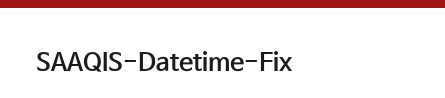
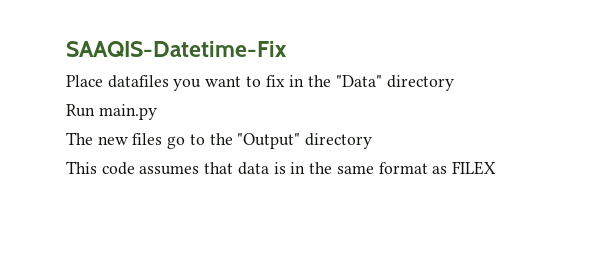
+ Place datafiles you want to fix in the "Data" directory
+ Run main.py
+ The new files go to the "Output" directory
+ This code assumes that data is in the same format as FILEX

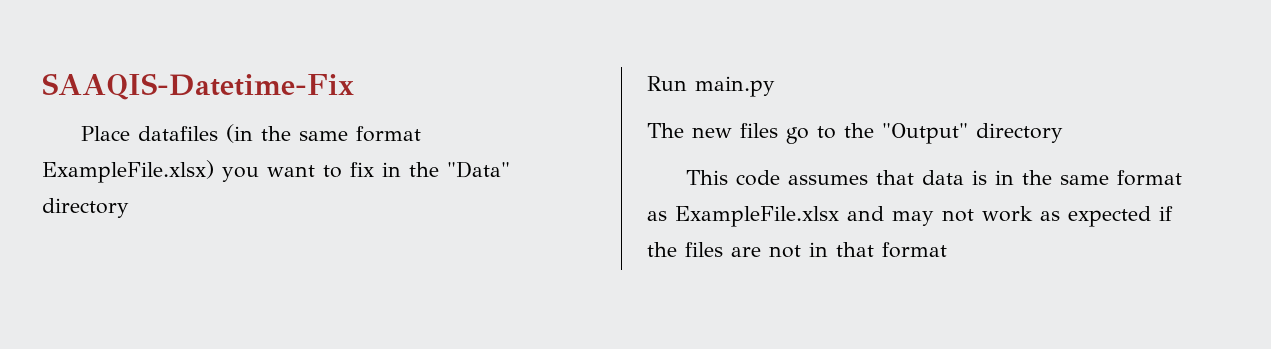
- Place datafiles you want to fix in the "Data" directory
+ Place datafiles (in the same format ExampleFile.xlsx) you want to fix in the "Data" directory
- This code assumes that data is in the same format as FILEX
+ This code assumes that data is in the same format as ExampleFile.xlsx and may not work as expected if the files are not in that format

